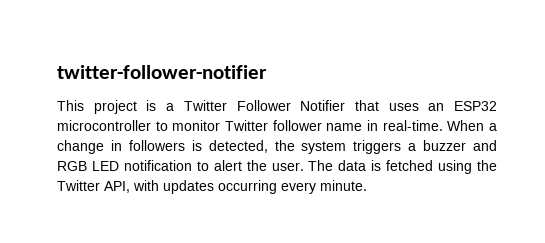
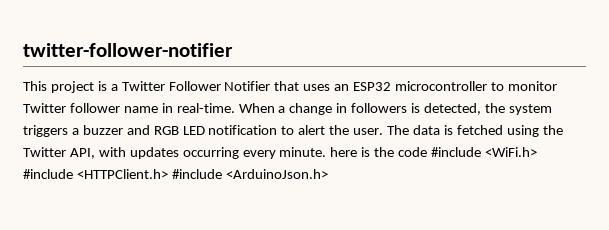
- The data is fetched using the Twitter API, with updates occurring every minute.
+ The data is fetched using the Twitter API, with updates occurring every minute. here is the code #include <WiFi.h> #include <HTTPClient.h> #include <ArduinoJson.h>

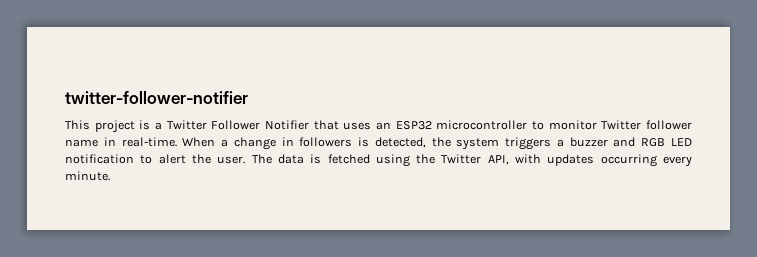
- The data is fetched using the Twitter API, with updates occurring every minute. here is the code #include <WiFi.h> #include <HTTPClient.h> #include <ArduinoJson.h>
+ The data is fetched using the Twitter API, with updates occurring every minute.

